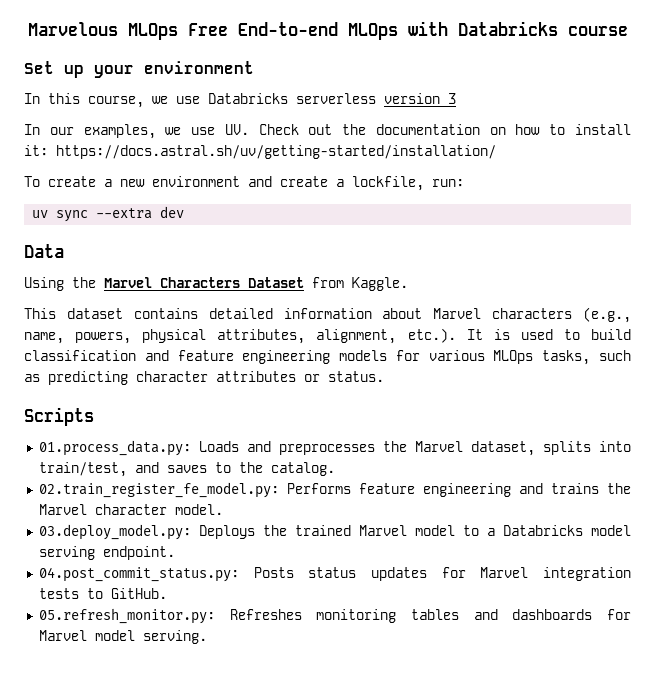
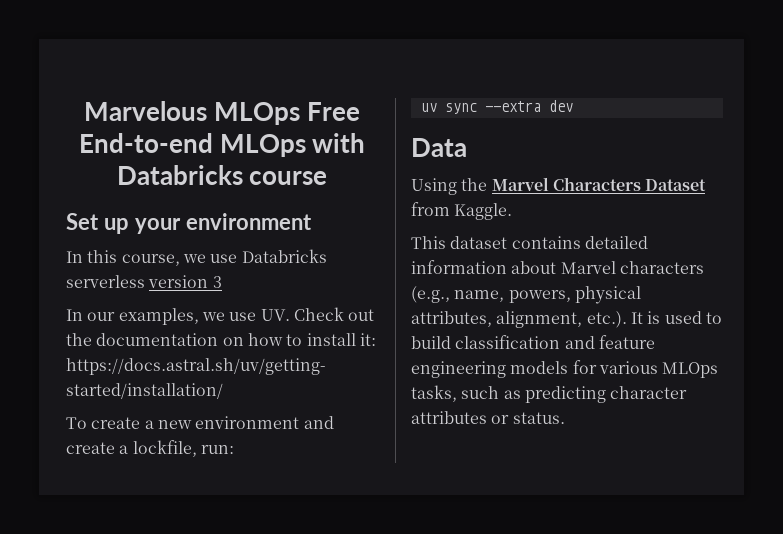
- Scripts
- 01.process_data.py: Loads and preprocesses the Marvel dataset, splits into train/test, and saves to the catalog.
- 02.train_register_fe_model.py: Performs feature engineering and trains the Marvel character model.
- 03.deploy_model.py: Deploys the trained Marvel model to a Databricks model serving endpoint.
- 04.post_commit_status.py: Posts status updates for Marvel integration tests to GitHub.
- 05.refresh_monitor.py: Refreshes monitoring tables and dashboards for Marvel model serving.

